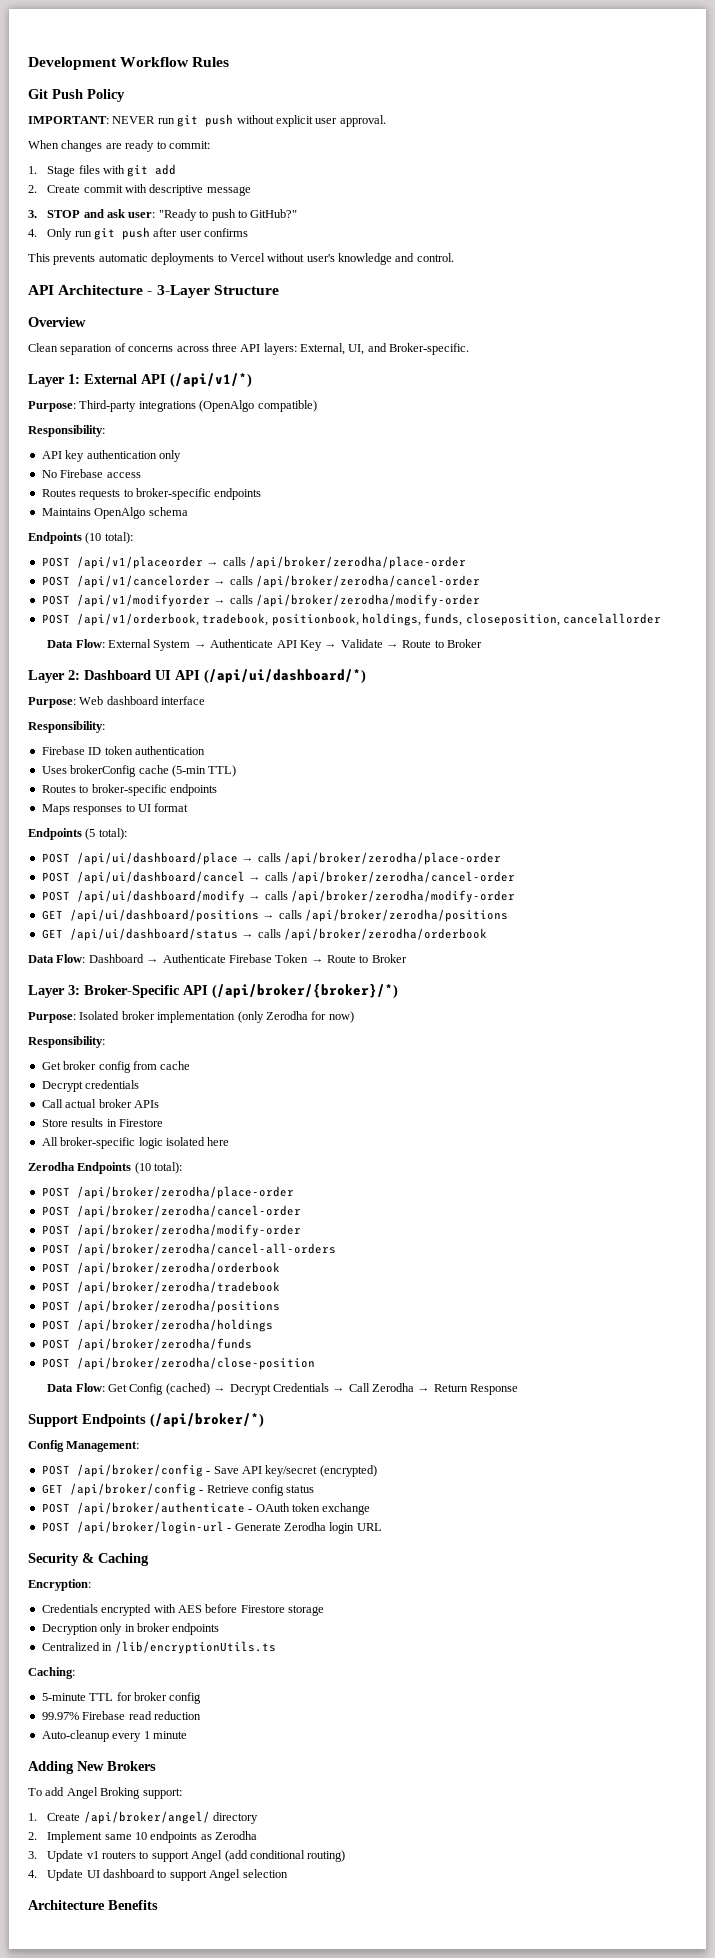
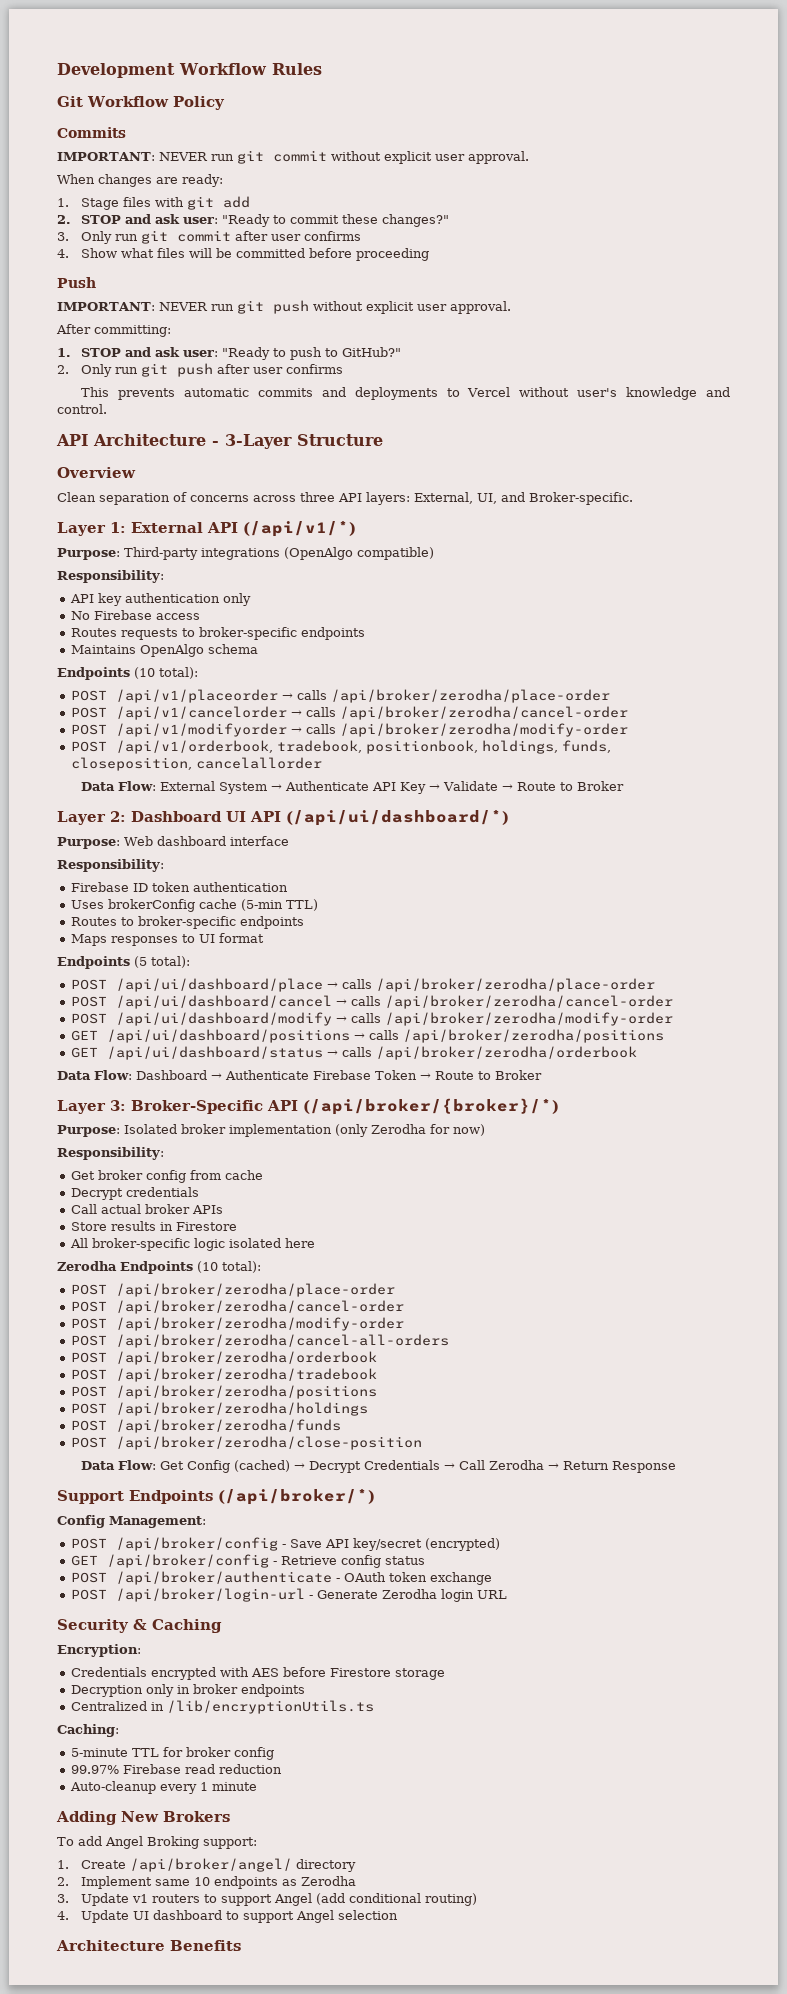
- Git Push Policy
+ Git Workflow Policy
+ Commits
+ IMPORTANT: NEVER run git commit without explicit user approval.
+ When changes are ready:
+ 1. Stage files with git add
+ 2. STOP and ask user: "Ready to commit these changes?"
+ 3. Only run git commit after user confirms
+ 4. Show what files will be committed before proceeding
+ Push
- When changes are ready to commit:
- 1. Stage files with git add
- 2. Create commit with descriptive message
- 3. STOP and ask user: "Ready to push to GitHub?"
+ After committing:
+ 1. STOP and ask user: "Ready to push to GitHub?"
- 4. Only run git push after user confirms
+ 2. Only run git push after user confirms
- This prevents automatic deployments to Vercel without user's knowledge and control.
+ This prevents automatic commits and deployments to Vercel without user's knowledge and control.

